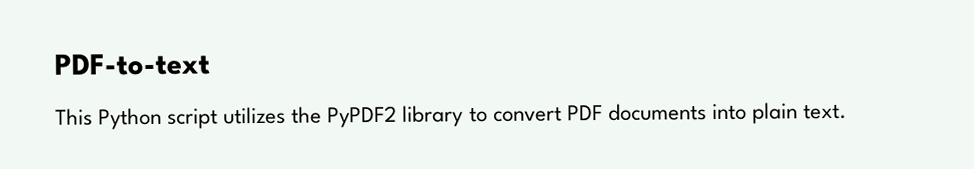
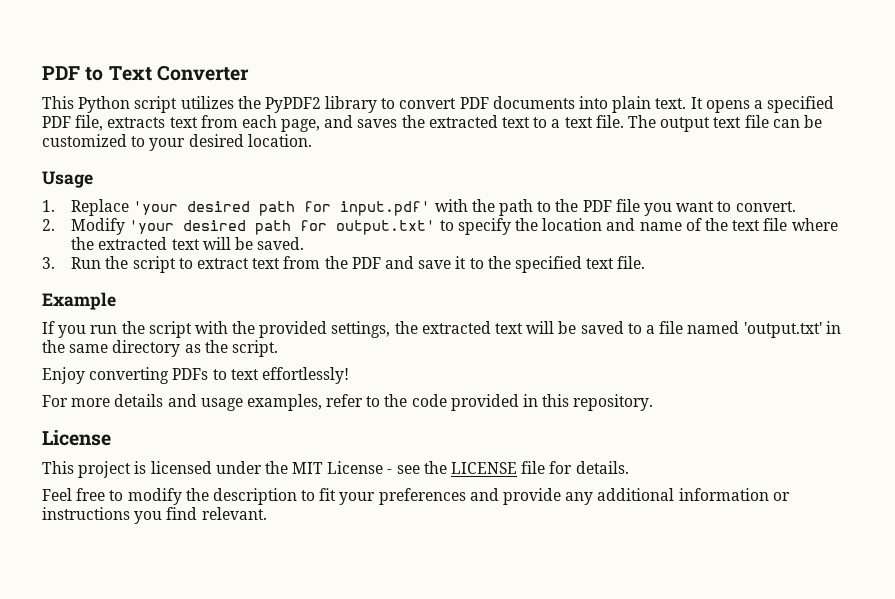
- PDF-to-text
+ PDF to Text Converter
+ It opens a specified PDF file, extracts text from each page, and saves the extracted text to a text file. The output text file can be customized to your desired location.
+ Usage
+ 1. Replace 'your desired path for input.pdf' with the path to the PDF file you want to convert.
+ 2. Modify 'your desired path for output.txt' to specify the location and name of the text file where the extracted text will be saved.
+ 3. Run the script to extract text from the PDF and save it to the specified text file.
+ Example
+ If you run the script with the provided settings, the extracted text will be saved to a file named 'output.txt' in the same directory as the script.
+ Enjoy converting PDFs to text effortlessly!
+ For more details and usage examples, refer to the code provided in this repository.
+ License
+ This project is licensed under the MIT License - see the LICENSE file for details.
+ Feel free to modify the description to fit your preferences and provide any additional information or instructions you find relevant.

